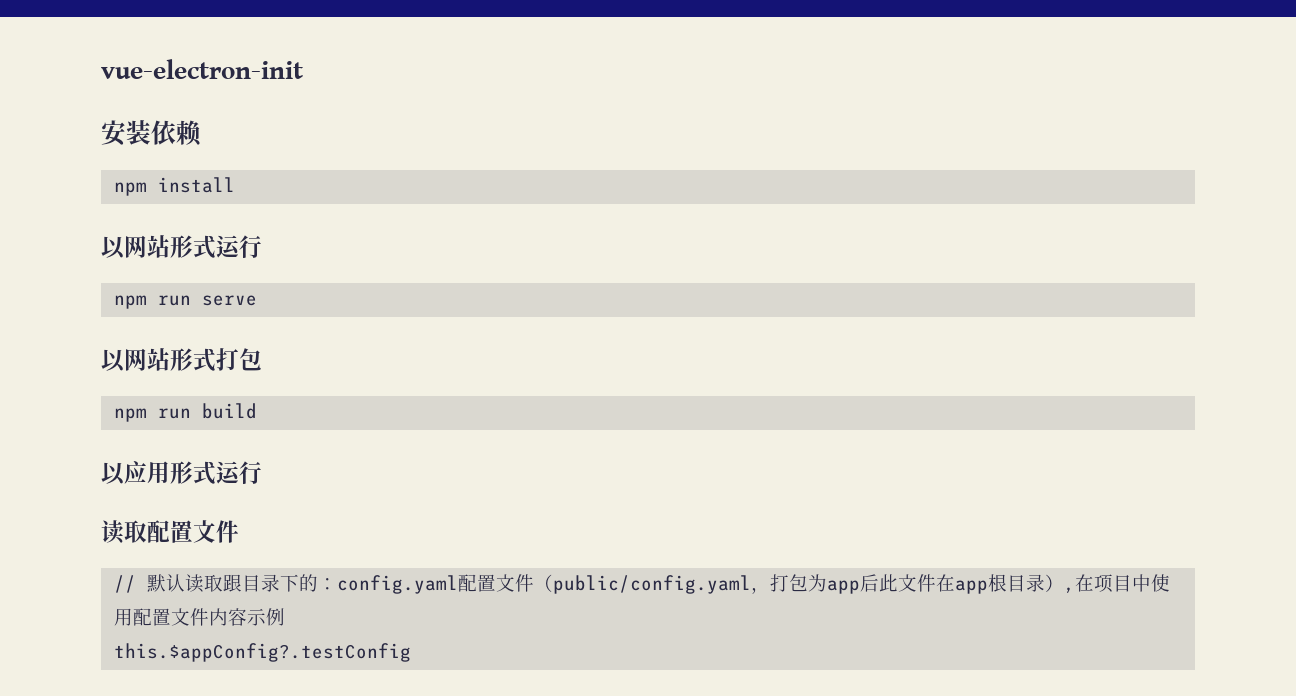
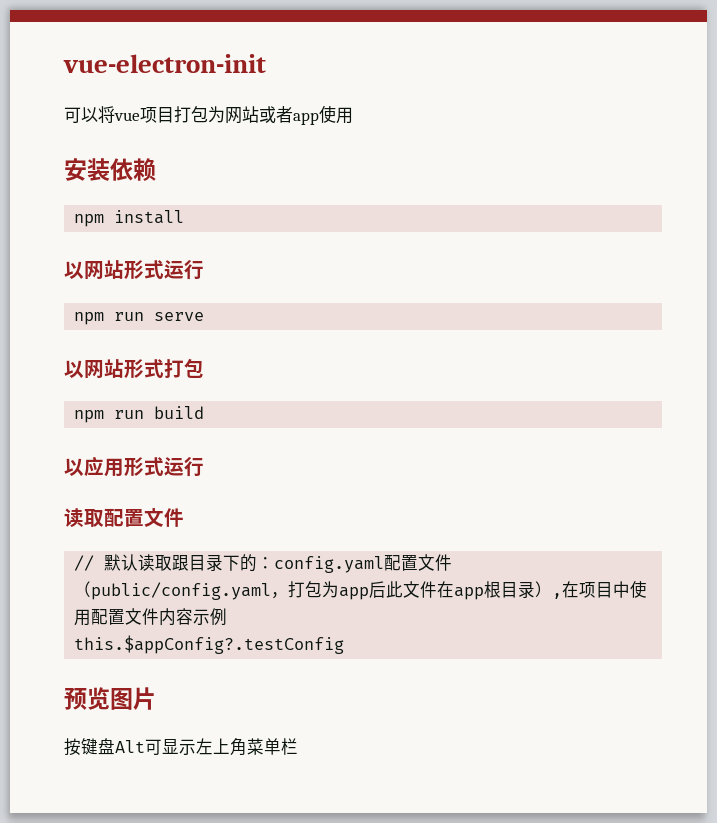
+ 可以将vue项目打包为网站或者app使用
+ 预览图片
+ 按键盘Alt可显示左上角菜单栏

